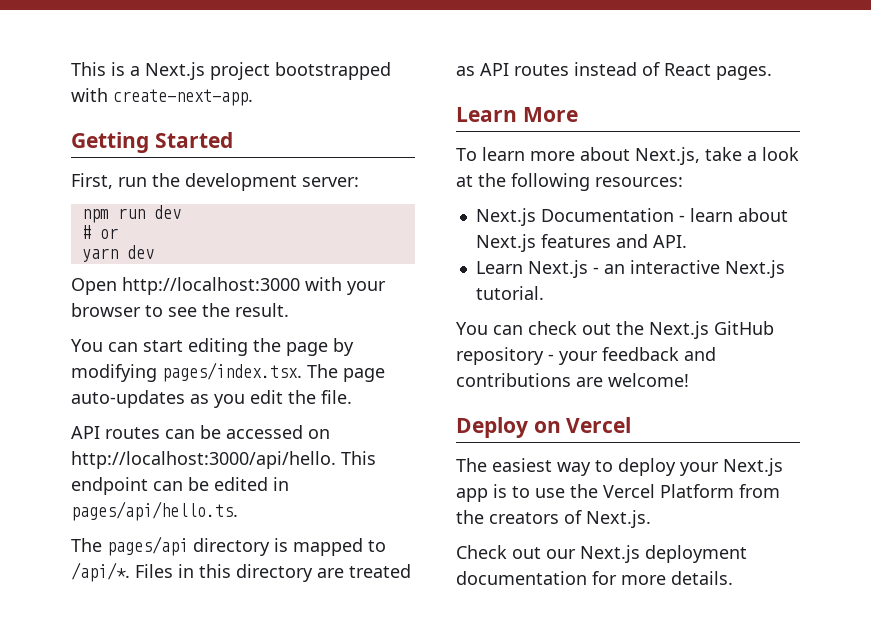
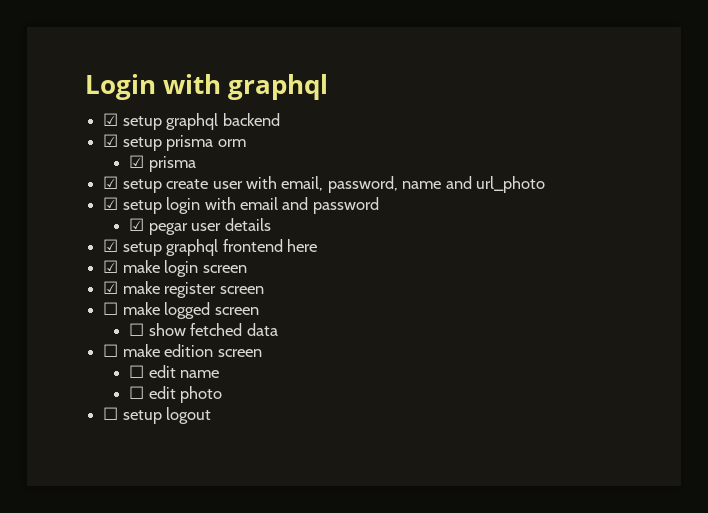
- This is a Next.js project bootstrapped with create-next-app.
- Getting Started
- First, run the development server:
- npm run dev
- # or
- yarn dev
- Open http://localhost:3000 with your browser to see the result.
- You can start editing the page by modifying pages/index.tsx. The page auto-updates as you edit the file.
- API routes can be accessed on http://localhost:3000/api/hello. This endpoint can be edited in pages/api/hello.ts.
- The pages/api directory is mapped to /api/*. Files in this directory are treated as API routes instead of React pages.
- Learn More
- To learn more about Next.js, take a look at the following resources:
- Next.js Documentation - learn about Next.js features and API.
- Learn Next.js - an interactive Next.js tutorial.
- You can check out the Next.js GitHub repository - your feedback and contributions are welcome!
- Deploy on Vercel
- The easiest way to deploy your Next.js app is to use the Vercel Platform from the creators of Next.js.
- Check out our Next.js deployment documentation for more details.
+ Login with graphql
+ ☑ setup graphql backend
+ ☑ setup prisma orm
+ ☑ prisma
+ ☑ setup create user with email, password, name and url_photo
+ ☑ setup login with email and password
+ ☑ pegar user details
+ ☑ setup graphql frontend here
+ ☑ make login screen
+ ☑ make register screen
+ ☐ make logged screen
+ ☐ show fetched data
+ ☐ make edition screen
+ ☐ edit name
+ ☐ edit photo
+ ☐ setup logout

